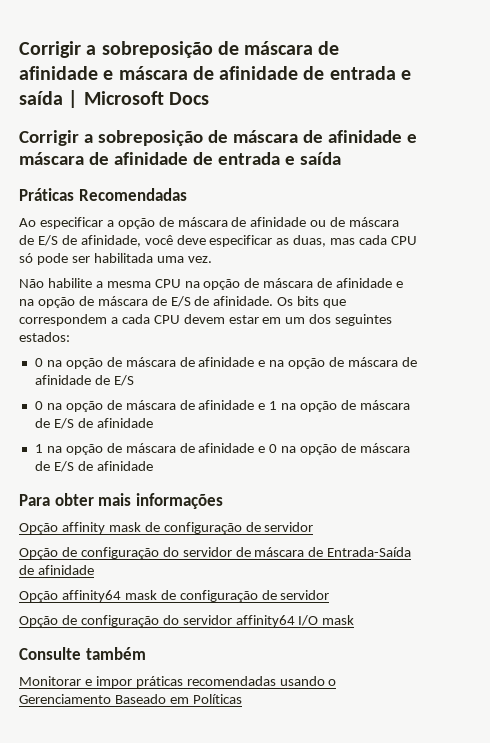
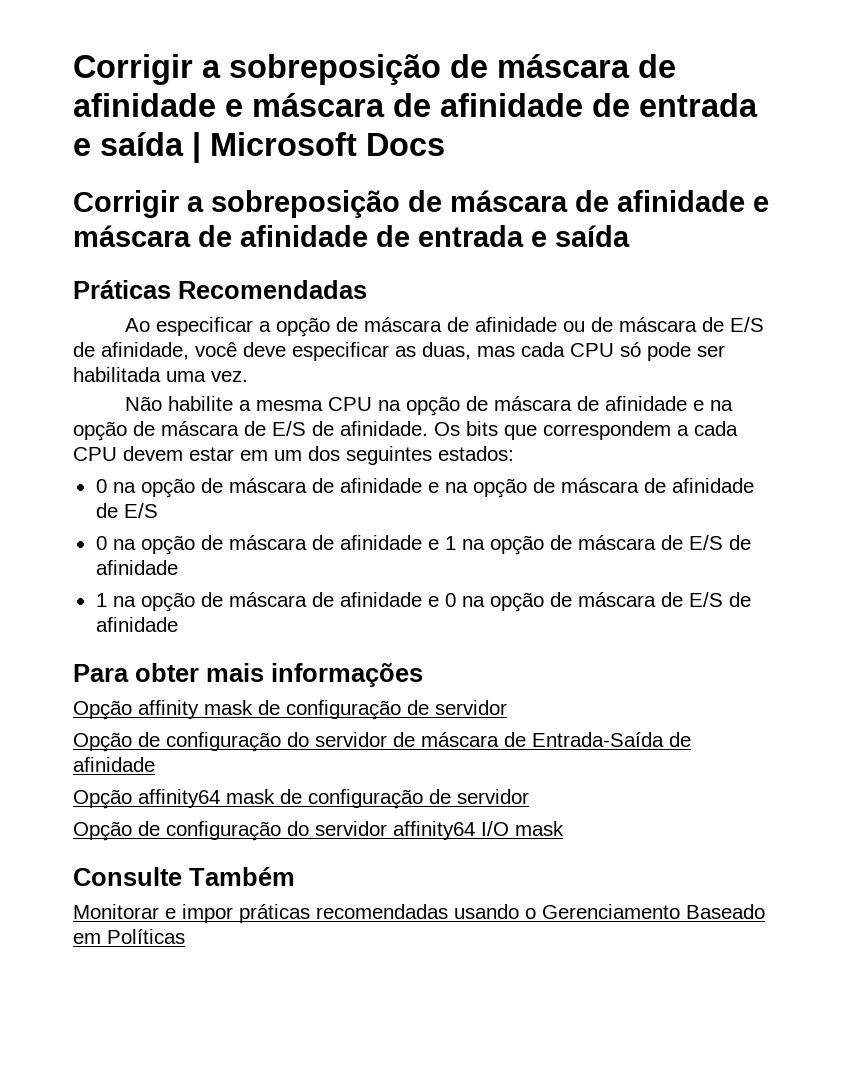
- Consulte também
+ Consulte Também

